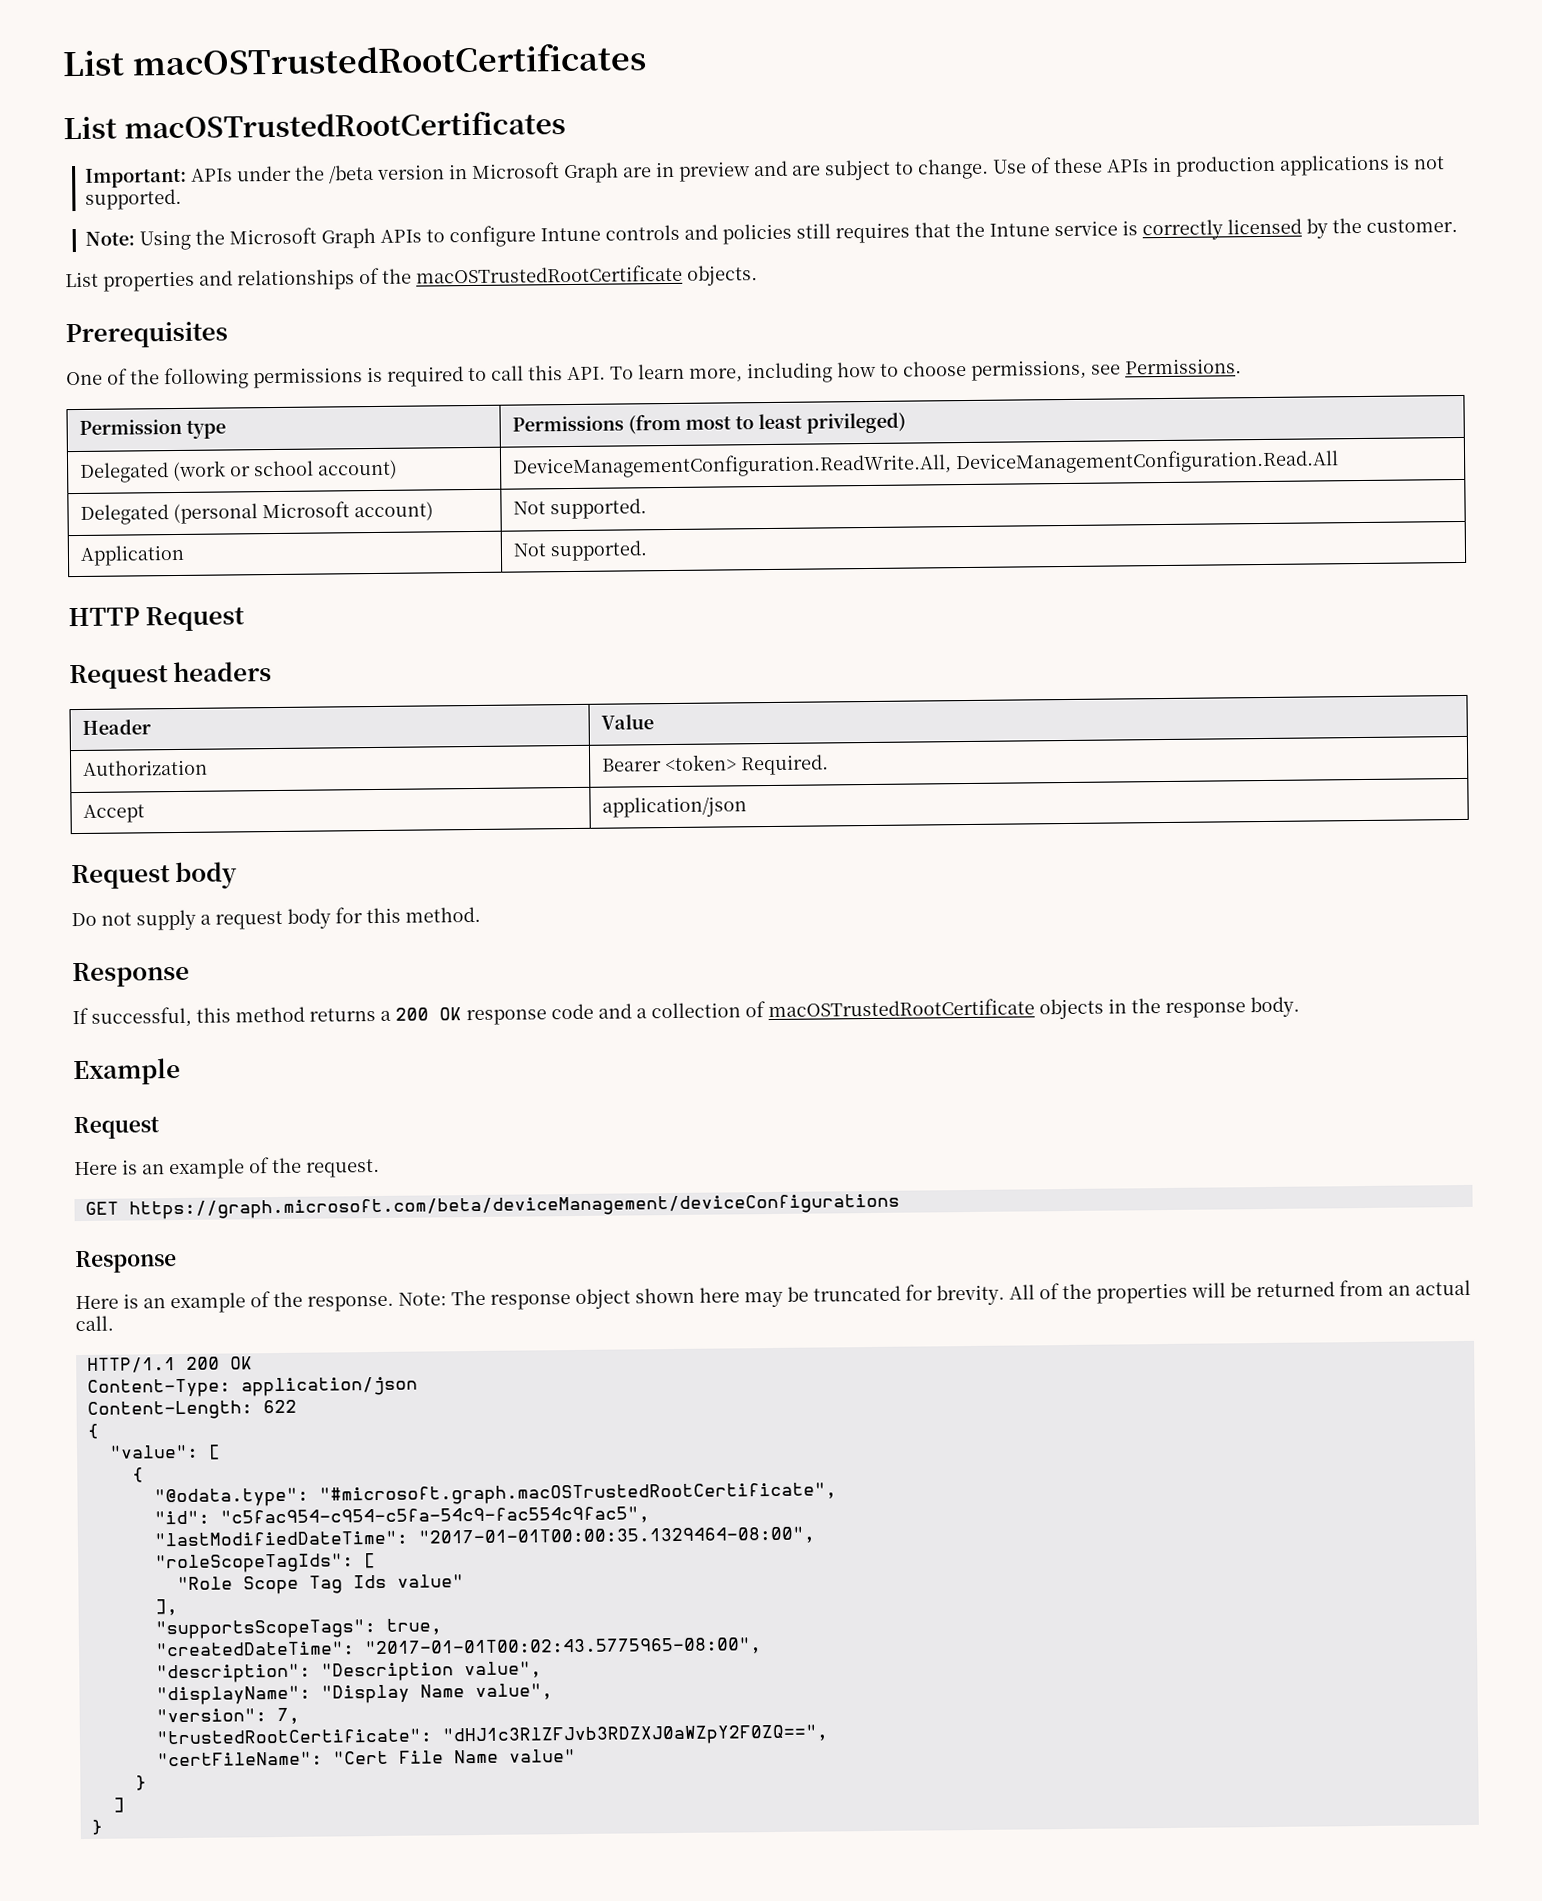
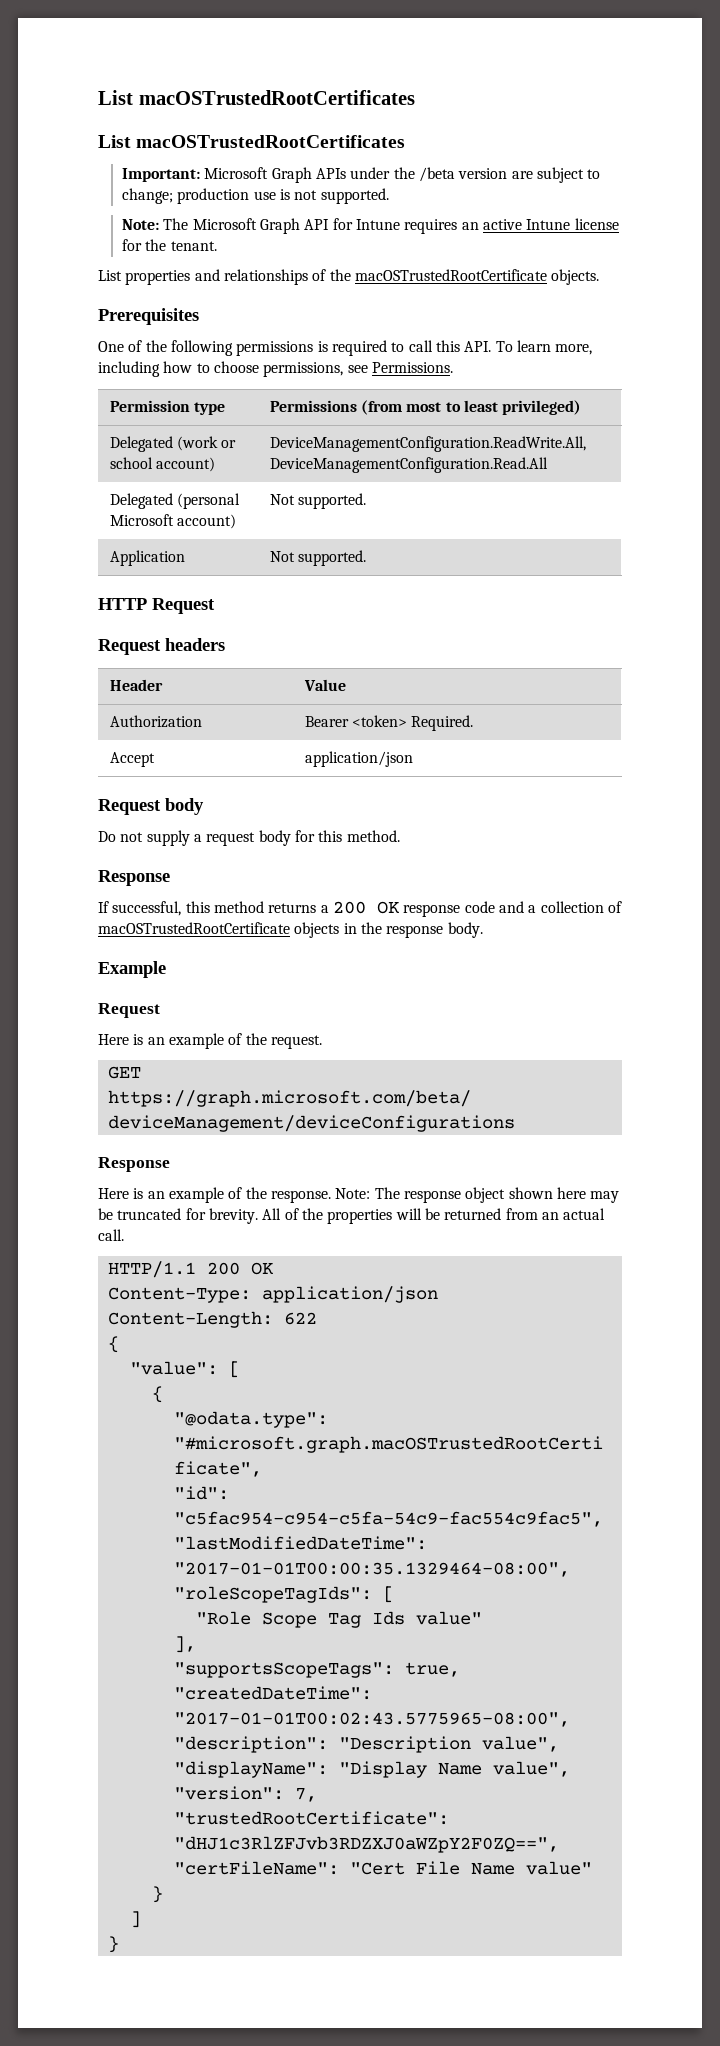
- Important: APIs under the /beta version in Microsoft Graph are in preview and are subject to change. Use of these APIs in production applications is not supported.
- Note: Using the Microsoft Graph APIs to configure Intune controls and policies still requires that the Intune service is correctly licensed by the customer.
+ Important: Microsoft Graph APIs under the /beta version are subject to change; production use is not supported.
+ Note: The Microsoft Graph API for Intune requires an active Intune license for the tenant.

